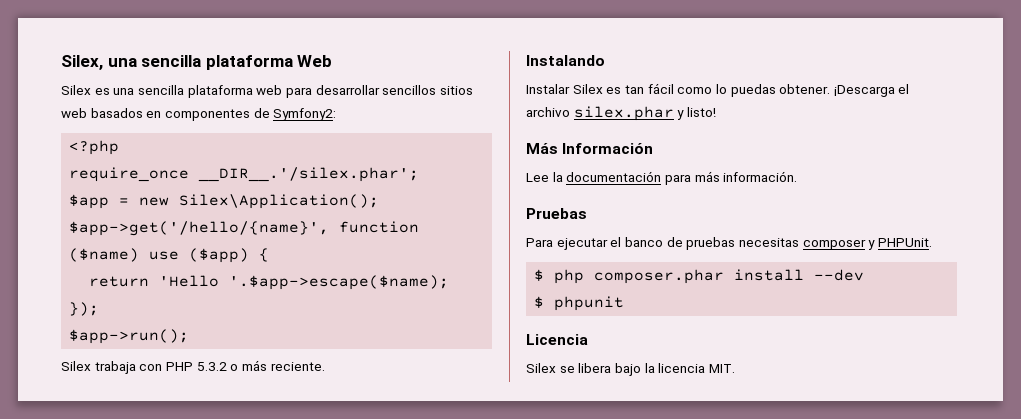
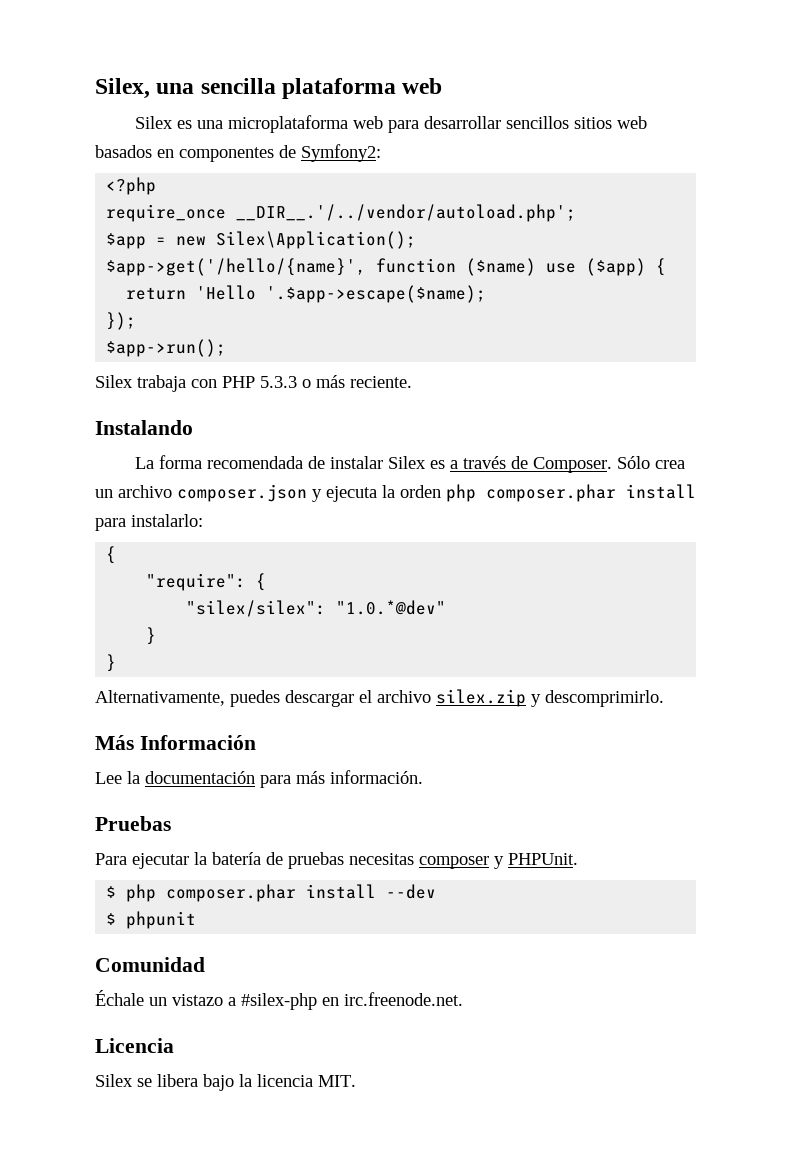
- Silex, una sencilla plataforma Web
+ Silex, una sencilla plataforma web
- Silex es una sencilla plataforma web para desarrollar sencillos sitios web basados en componentes de Symfony2:
+ Silex es una microplataforma web para desarrollar sencillos sitios web basados en componentes de Symfony2:
- require_once __DIR__.'/silex.phar';
+ require_once __DIR__.'/../vendor/autoload.php';
- Silex trabaja con PHP 5.3.2 o más reciente.
+ Silex trabaja con PHP 5.3.3 o más reciente.
- Instalar Silex es tan fácil como lo puedas obtener. ¡Descarga el archivo silex.phar y listo!
+ La forma recomendada de instalar Silex es a través de Composer. Sólo crea un archivo composer.json y ejecuta la orden php composer.phar install para instalarlo:
+ {
+ "require": {
+ "silex/silex": "1.0.*@dev"
+ }
+ }
+ Alternativamente, puedes descargar el archivo silex.zip y descomprimirlo.
- Para ejecutar el banco de pruebas necesitas composer y PHPUnit.
+ Para ejecutar la batería de pruebas necesitas composer y PHPUnit.
+ Comunidad
+ Échale un vistazo a #silex-php en irc.freenode.net.

